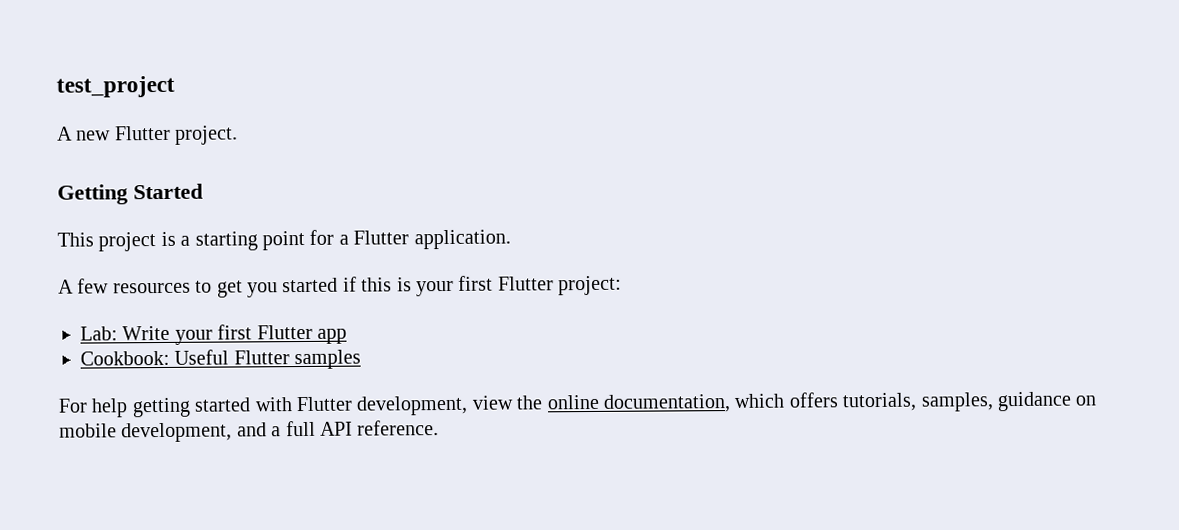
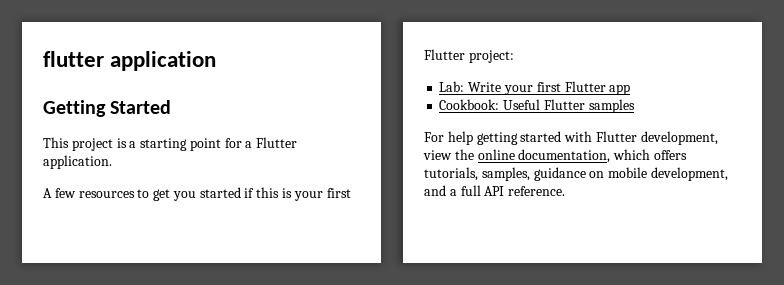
- test_project
- A new Flutter project.
+ flutter application

